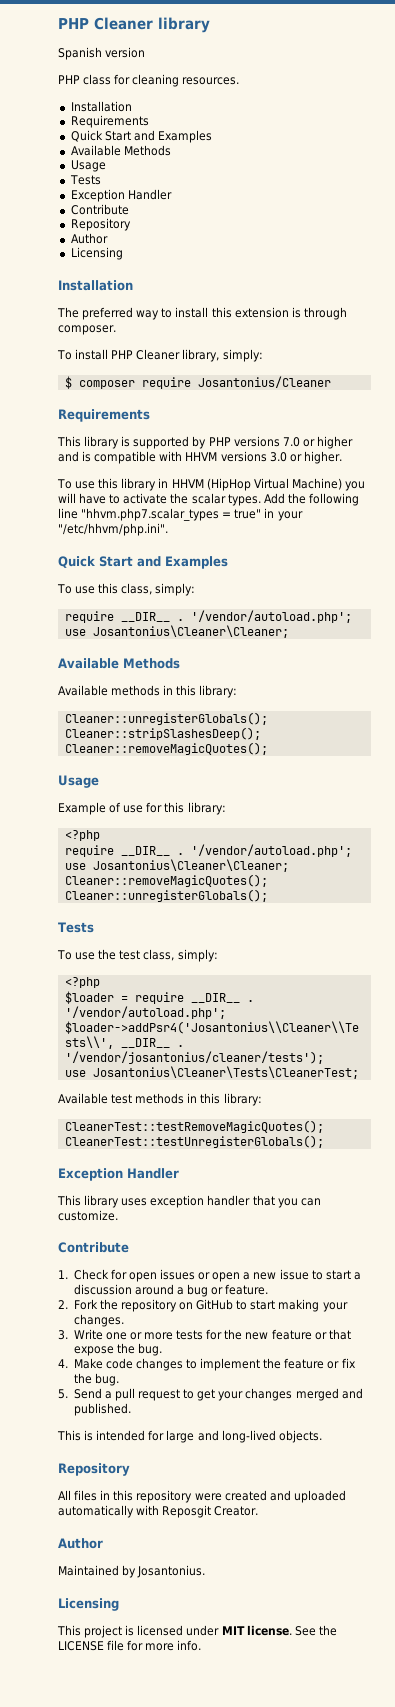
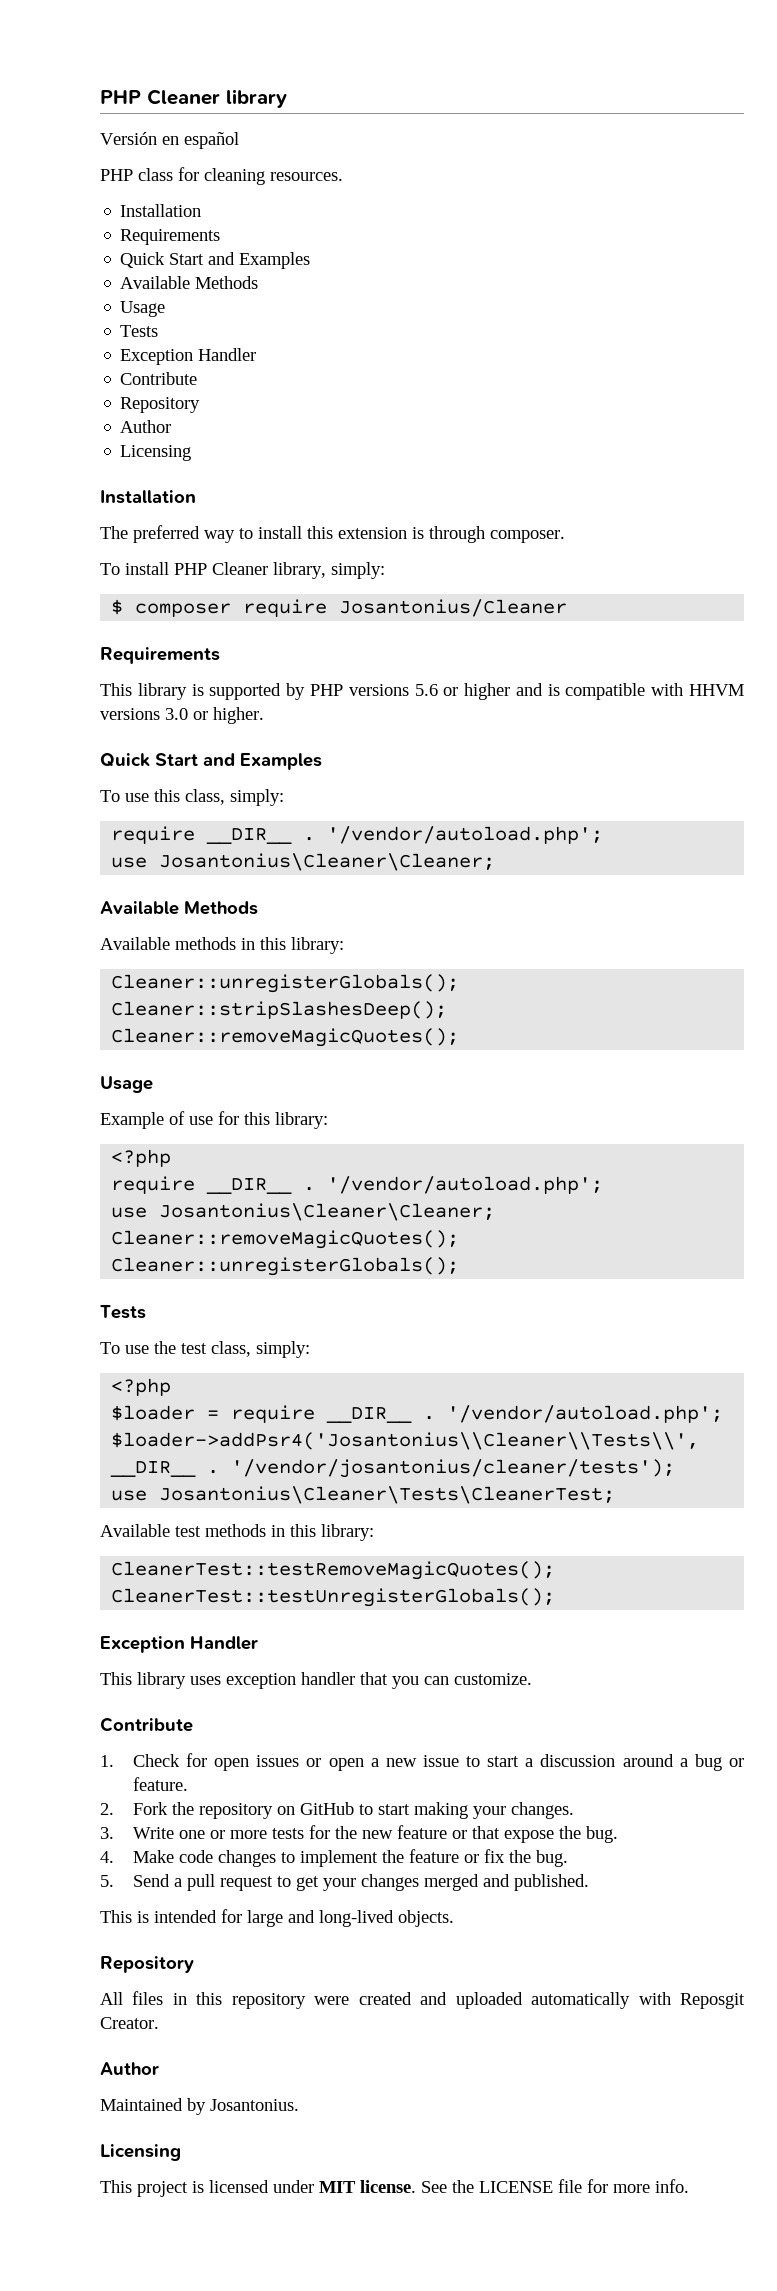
- Spanish version
+ Versión en español
- This library is supported by PHP versions 7.0 or higher and is compatible with HHVM versions 3.0 or higher.
+ This library is supported by PHP versions 5.6 or higher and is compatible with HHVM versions 3.0 or higher.
- To use this library in HHVM (HipHop Virtual Machine) you will have to activate the scalar types. Add the following line "hhvm.php7.scalar_types = true" in your "/etc/hhvm/php.ini".

